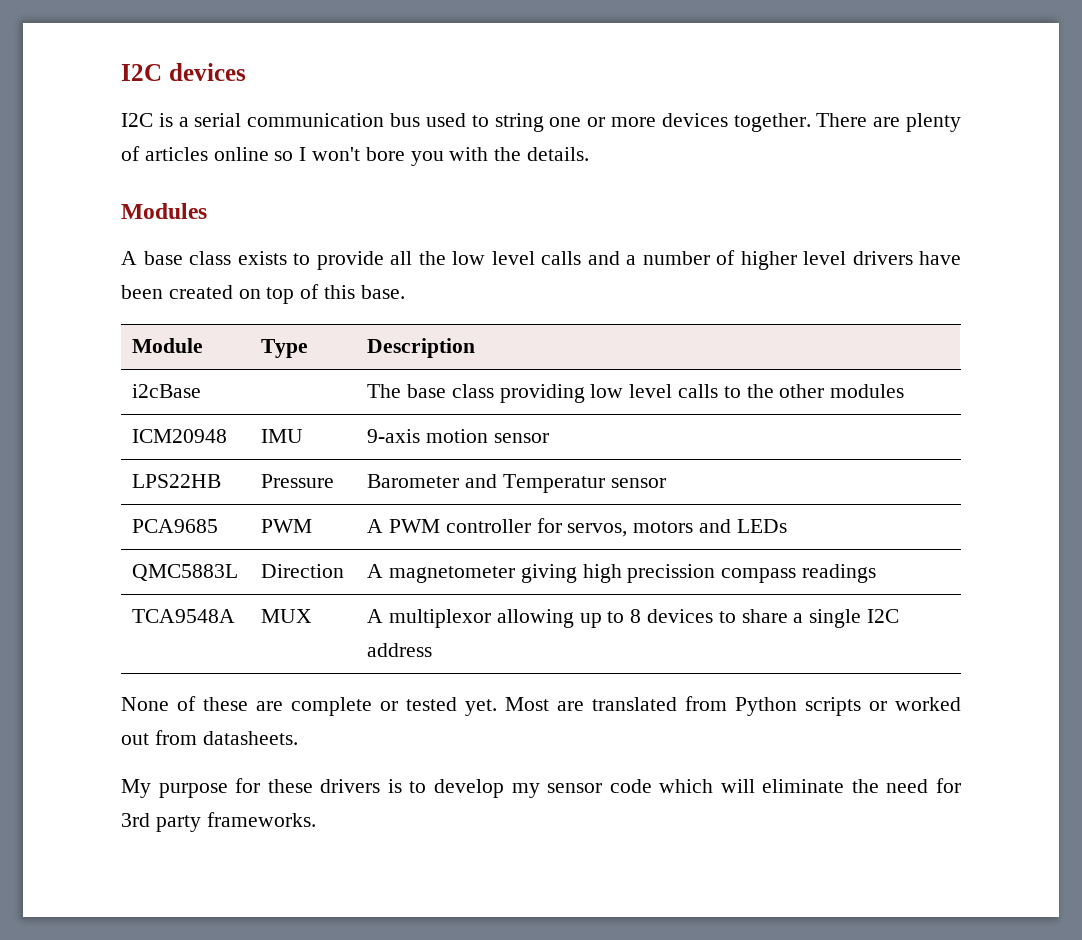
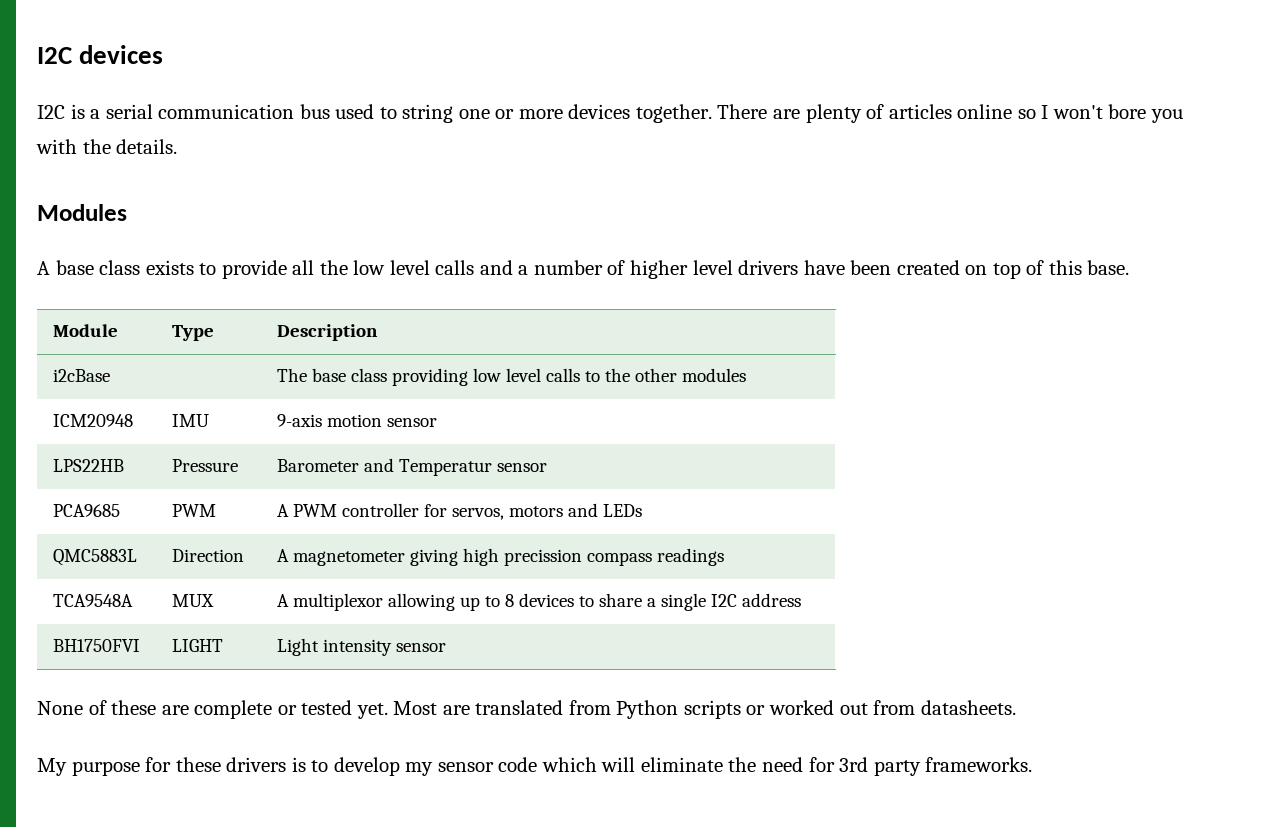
+ BH1750FVI | LIGHT | Light intensity sensor

